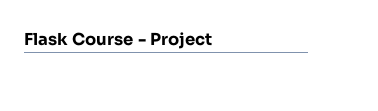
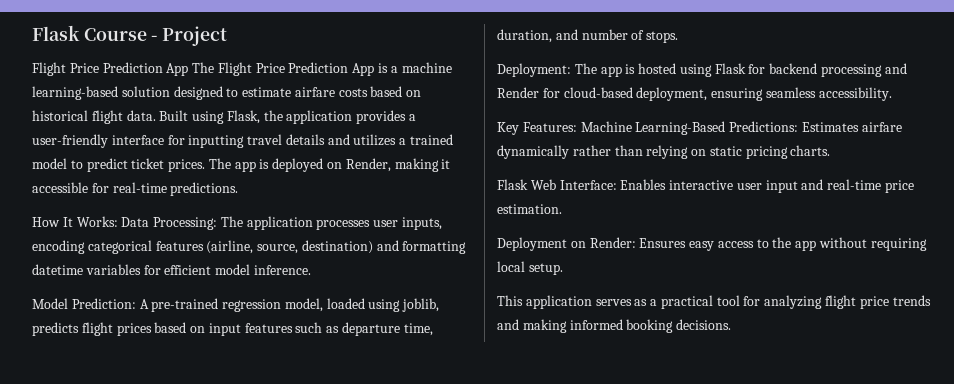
+ Flight Price Prediction App The Flight Price Prediction App is a machine learning-based solution designed to estimate airfare costs based on historical flight data. Built using Flask, the application provides a user-friendly interface for inputting travel details and utilizes a trained model to predict ticket prices. The app is deployed on Render, making it accessible for real-time predictions.
+ How It Works: Data Processing: The application processes user inputs, encoding categorical features (airline, source, destination) and formatting datetime variables for efficient model inference.
+ Model Prediction: A pre-trained regression model, loaded using joblib, predicts flight prices based on input features such as departure time, duration, and number of stops.
+ Deployment: The app is hosted using Flask for backend processing and Render for cloud-based deployment, ensuring seamless accessibility.
+ Key Features: Machine Learning-Based Predictions: Estimates airfare dynamically rather than relying on static pricing charts.
+ Flask Web Interface: Enables interactive user input and real-time price estimation.
+ Deployment on Render: Ensures easy access to the app without requiring local setup.
+ This application serves as a practical tool for analyzing flight price trends and making informed booking decisions.

